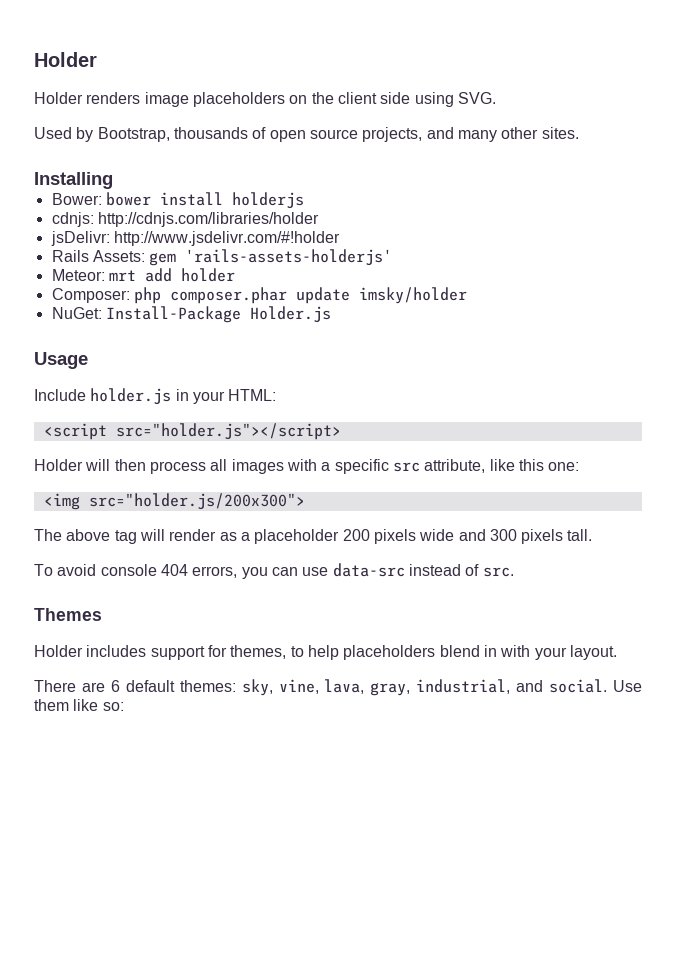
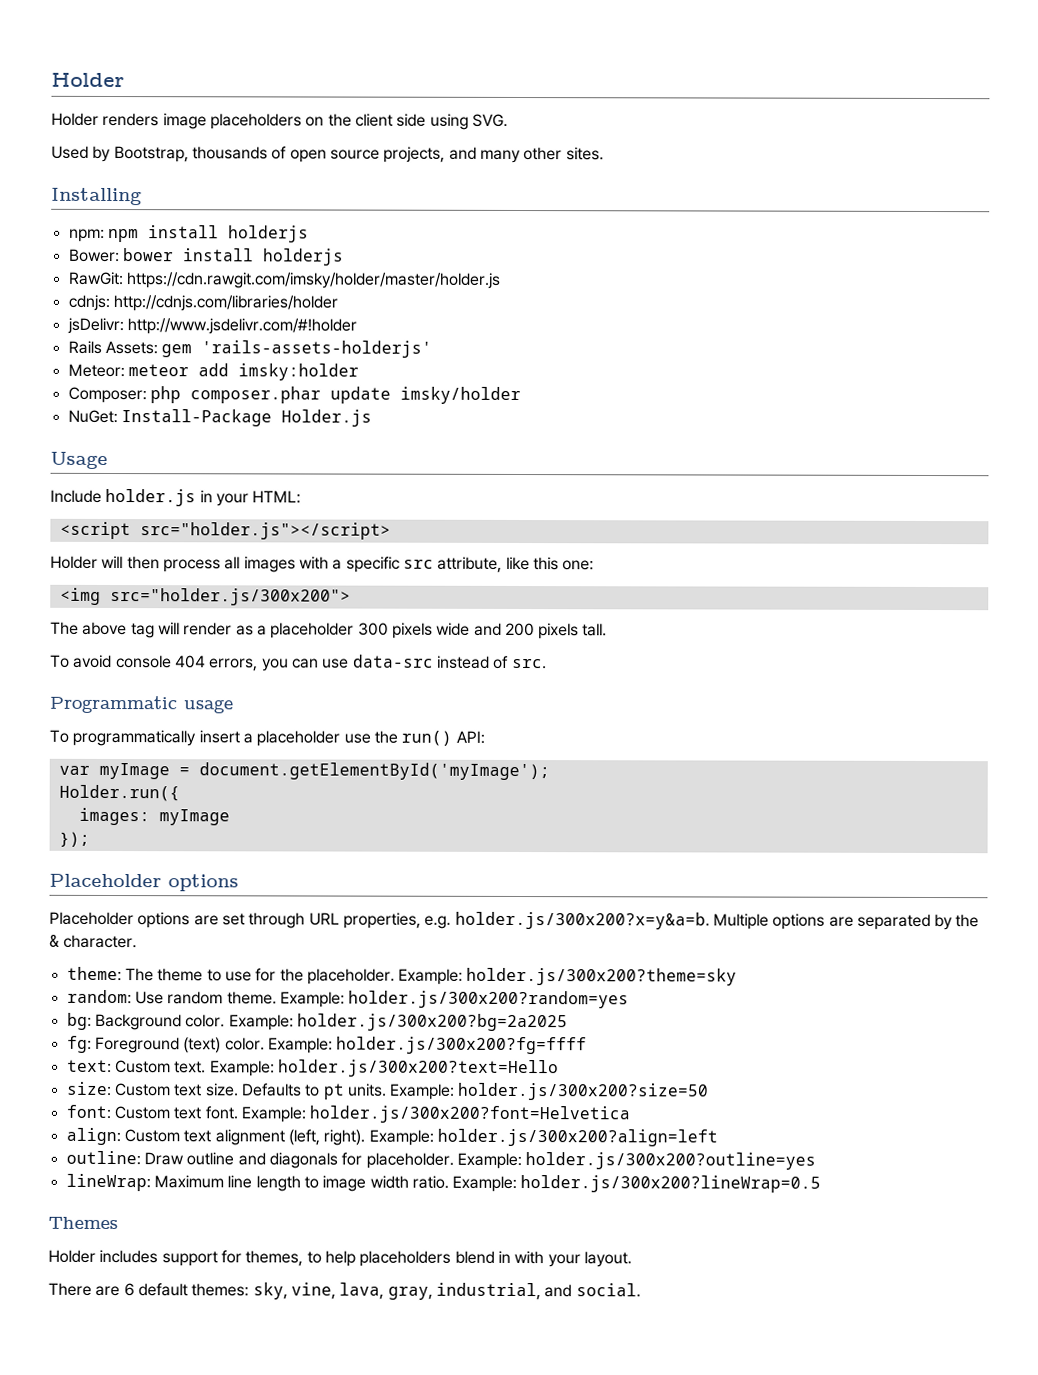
+ npm: npm install holderjs
+ RawGit: https://cdn.rawgit.com/imsky/holder/master/holder.js
- Meteor: mrt add holder
+ Meteor: meteor add imsky:holder
- <img src="holder.js/200x300">
+ <img src="holder.js/300x200">
- The above tag will render as a placeholder 200 pixels wide and 300 pixels tall.
+ The above tag will render as a placeholder 300 pixels wide and 200 pixels tall.
+ Programmatic usage
+ To programmatically insert a placeholder use the run() API:
+ var myImage = document.getElementById('myImage');
+ Holder.run({
+ images: myImage
+ });
+ Placeholder options
+ Placeholder options are set through URL properties, e.g. holder.js/300x200?x=y&a=b. Multiple options are separated by the & character.
+ theme: The theme to use for the placeholder. Example: holder.js/300x200?theme=sky
+ random: Use random theme. Example: holder.js/300x200?random=yes
+ bg: Background color. Example: holder.js/300x200?bg=2a2025
+ fg: Foreground (text) color. Example: holder.js/300x200?fg=ffff
+ text: Custom text. Example: holder.js/300x200?text=Hello
+ size: Custom text size. Defaults to pt units. Example: holder.js/300x200?size=50
+ font: Custom text font. Example: holder.js/300x200?font=Helvetica
+ align: Custom text alignment (left, right). Example: holder.js/300x200?align=left
+ outline: Draw outline and diagonals for placeholder. Example: holder.js/300x200?outline=yes
+ lineWrap: Maximum line length to image width ratio. Example: holder.js/300x200?lineWrap=0.5
- Use them like so:

